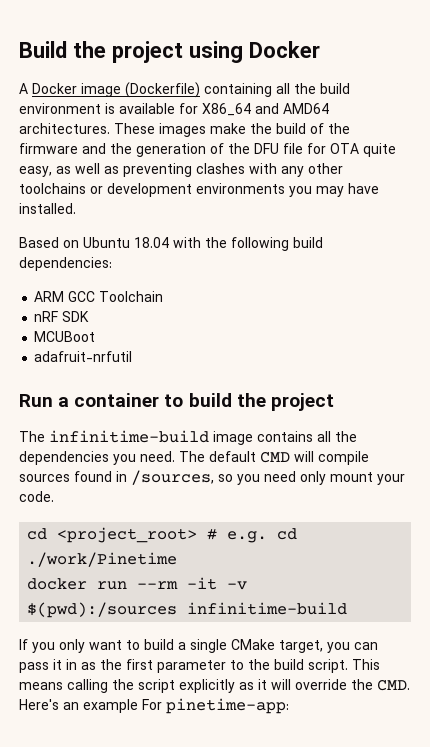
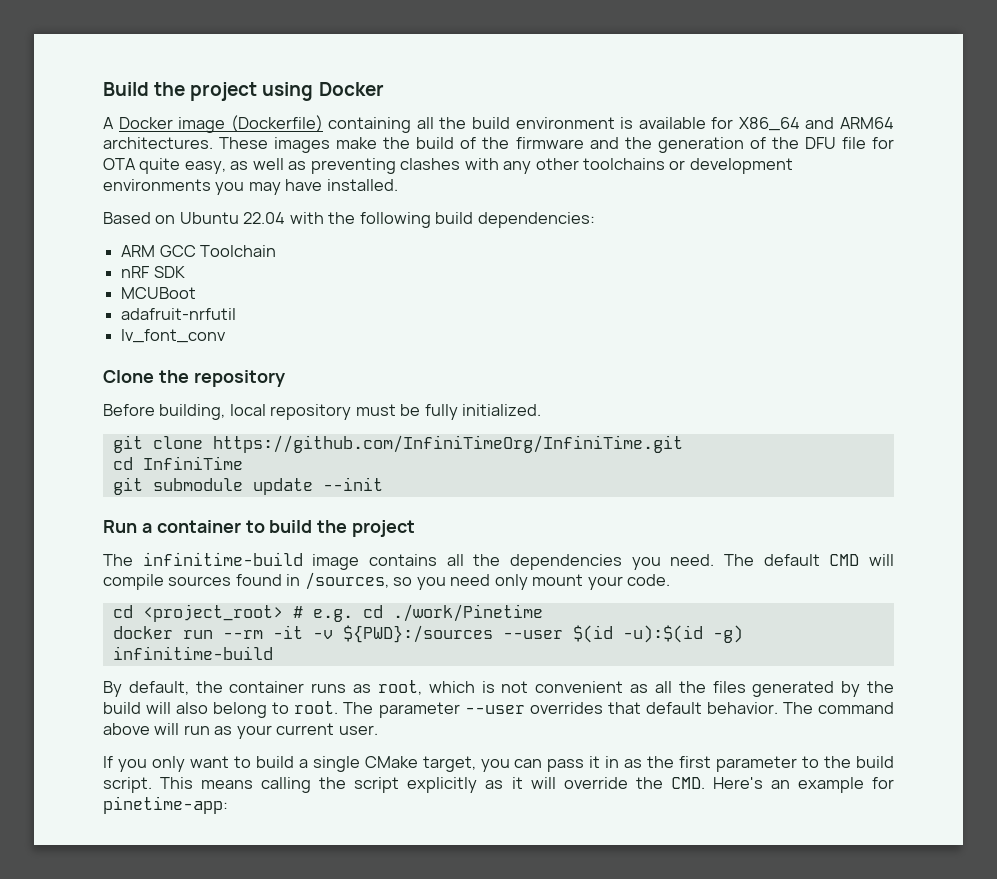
- A Docker image (Dockerfile) containing all the build environment is available for X86_64 and AMD64 architectures.
+ A Docker image (Dockerfile) containing all the build environment is available for X86_64 and ARM64 architectures.
- Based on Ubuntu 18.04 with the following build dependencies:
+ Based on Ubuntu 22.04 with the following build dependencies:
+ lv_font_conv
+ Clone the repository
+ Before building, local repository must be fully initialized.
+ git clone https://github.com/InfiniTimeOrg/InfiniTime.git
+ cd InfiniTime
+ git submodule update --init
- docker run --rm -it -v $(pwd):/sources infinitime-build
+ docker run --rm -it -v ${PWD}:/sources --user $(id -u):$(id -g) infinitime-build
+ By default, the container runs as root, which is not convenient as all the files generated by the build will also belong to root. The parameter --user overrides that default behavior. The command above will run as your current user.
- This means calling the script explicitly as it will override the CMD. Here's an example For pinetime-app:
+ This means calling the script explicitly as it will override the CMD. Here's an example for pinetime-app:

